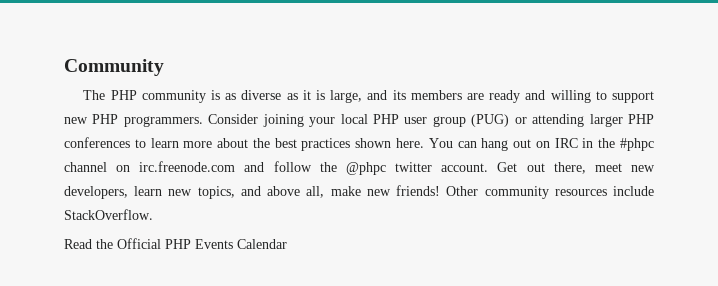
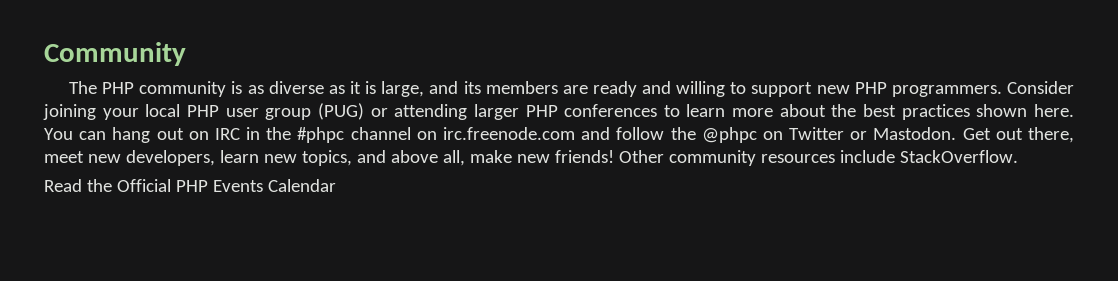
- You can hang out on IRC in the #phpc channel on irc.freenode.com and follow the @phpc twitter account.
+ You can hang out on IRC in the #phpc channel on irc.freenode.com and follow the @phpc on Twitter or Mastodon.

